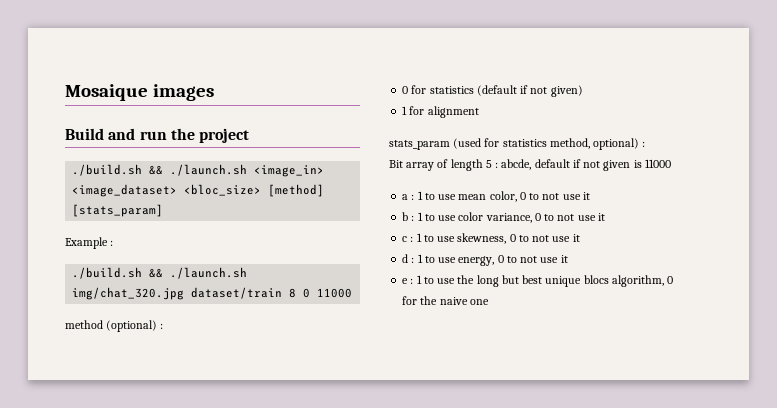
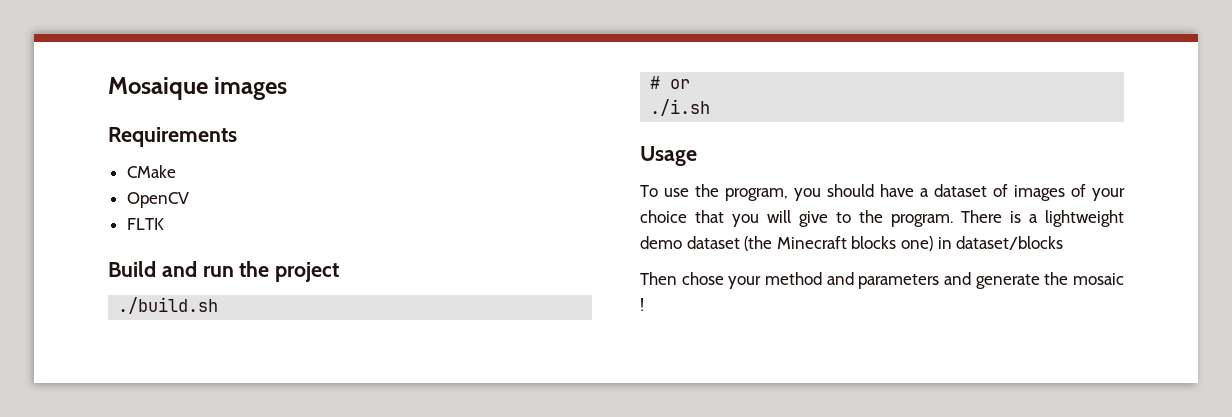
+ Requirements
+ CMake
+ OpenCV
+ FLTK
- ./build.sh && ./launch.sh <image_in> <image_dataset> <bloc_size> [method] [stats_param]
- Example :
- ./build.sh && ./launch.sh img/chat_320.jpg dataset/train 8 0 11000
- method (optional) :
- 0 for statistics (default if not given)
- 1 for alignment
- stats_param (used for statistics method, optional) :
- Bit array of length 5 : abcde, default if not given is 11000
- a : 1 to use mean color, 0 to not use it
- b : 1 to use color variance, 0 to not use it
- c : 1 to use skewness, 0 to not use it
- d : 1 to use energy, 0 to not use it
- e : 1 to use the long but best unique blocs algorithm, 0 for the naive one
+ ./build.sh
+ # or
+ ./i.sh
+ Usage
+ To use the program, you should have a dataset of images of your choice that you will give to the program. There is a lightweight demo dataset (the Minecraft blocks one) in dataset/blocks
+ Then chose your method and parameters and generate the mosaic !

